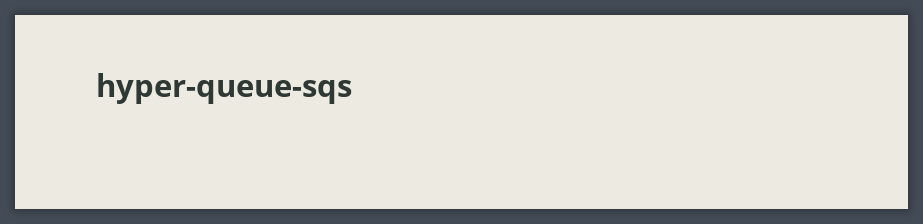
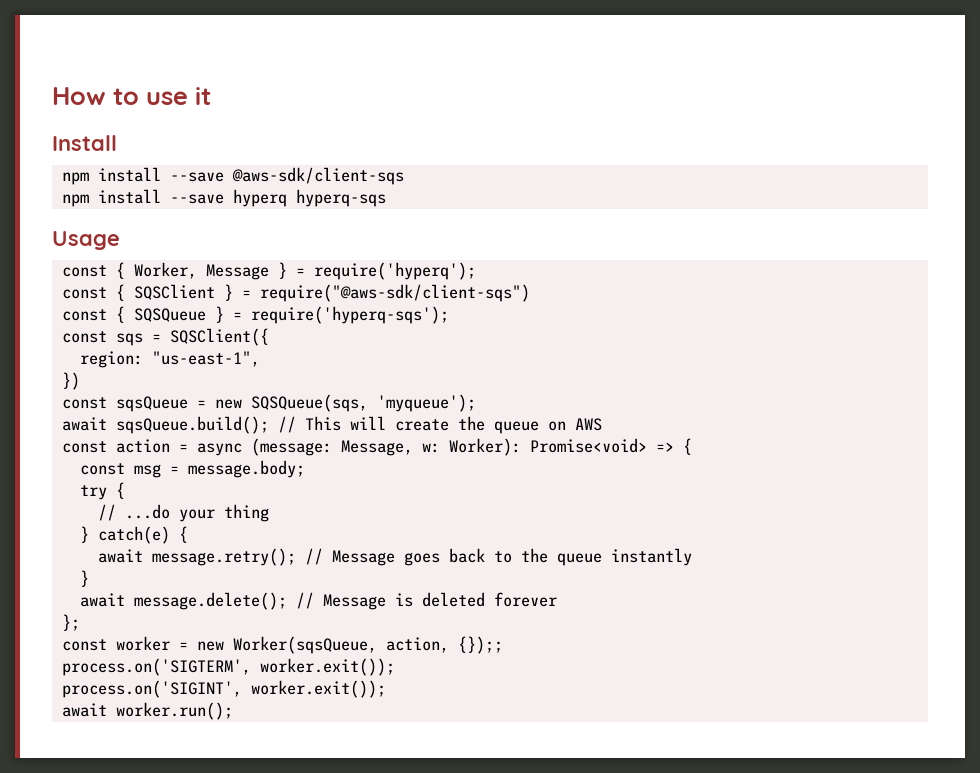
- hyper-queue-sqs
+ How to use it
+ Install
+ npm install --save @aws-sdk/client-sqs
+ npm install --save hyperq hyperq-sqs
+ Usage
+ const { Worker, Message } = require('hyperq');
+ const { SQSClient } = require("@aws-sdk/client-sqs")
+ const { SQSQueue } = require('hyperq-sqs');
+ const sqs = SQSClient({
+ region: "us-east-1",
+ })
+ const sqsQueue = new SQSQueue(sqs, 'myqueue');
+ await sqsQueue.build(); // This will create the queue on AWS
+ const action = async (message: Message, w: Worker): Promise<void> => {
+ const msg = message.body;
+ try {
+ // ...do your thing
+ } catch(e) {
+ await message.retry(); // Message goes back to the queue instantly
+ }
+ await message.delete(); // Message is deleted forever
+ };
+ const worker = new Worker(sqsQueue, action, {});;
+ process.on('SIGTERM', worker.exit());
+ process.on('SIGINT', worker.exit());
+ await worker.run();

